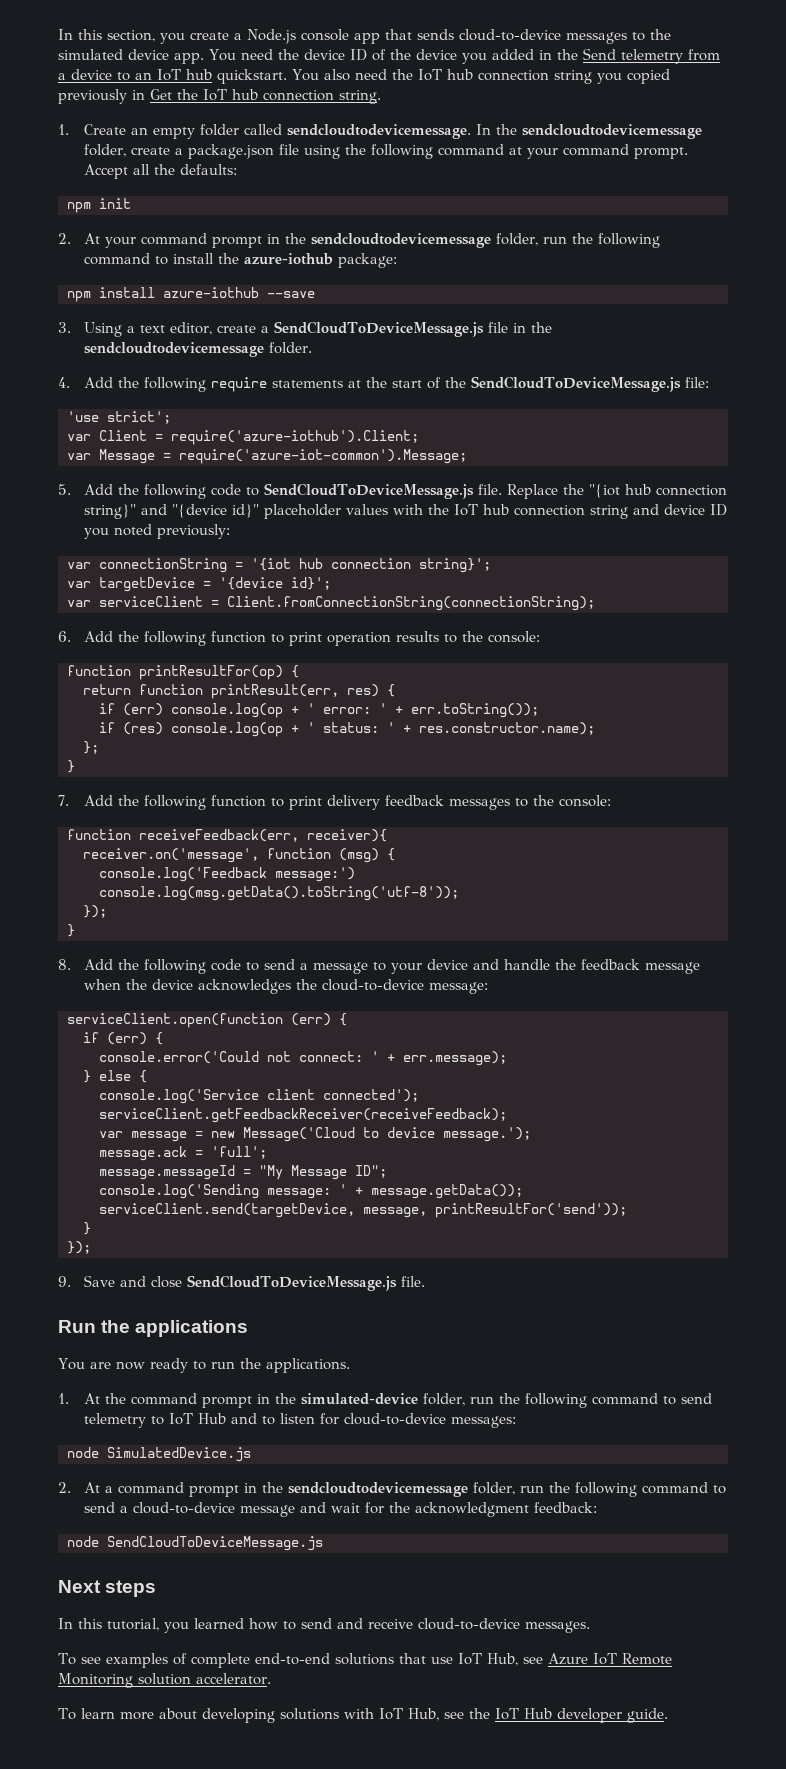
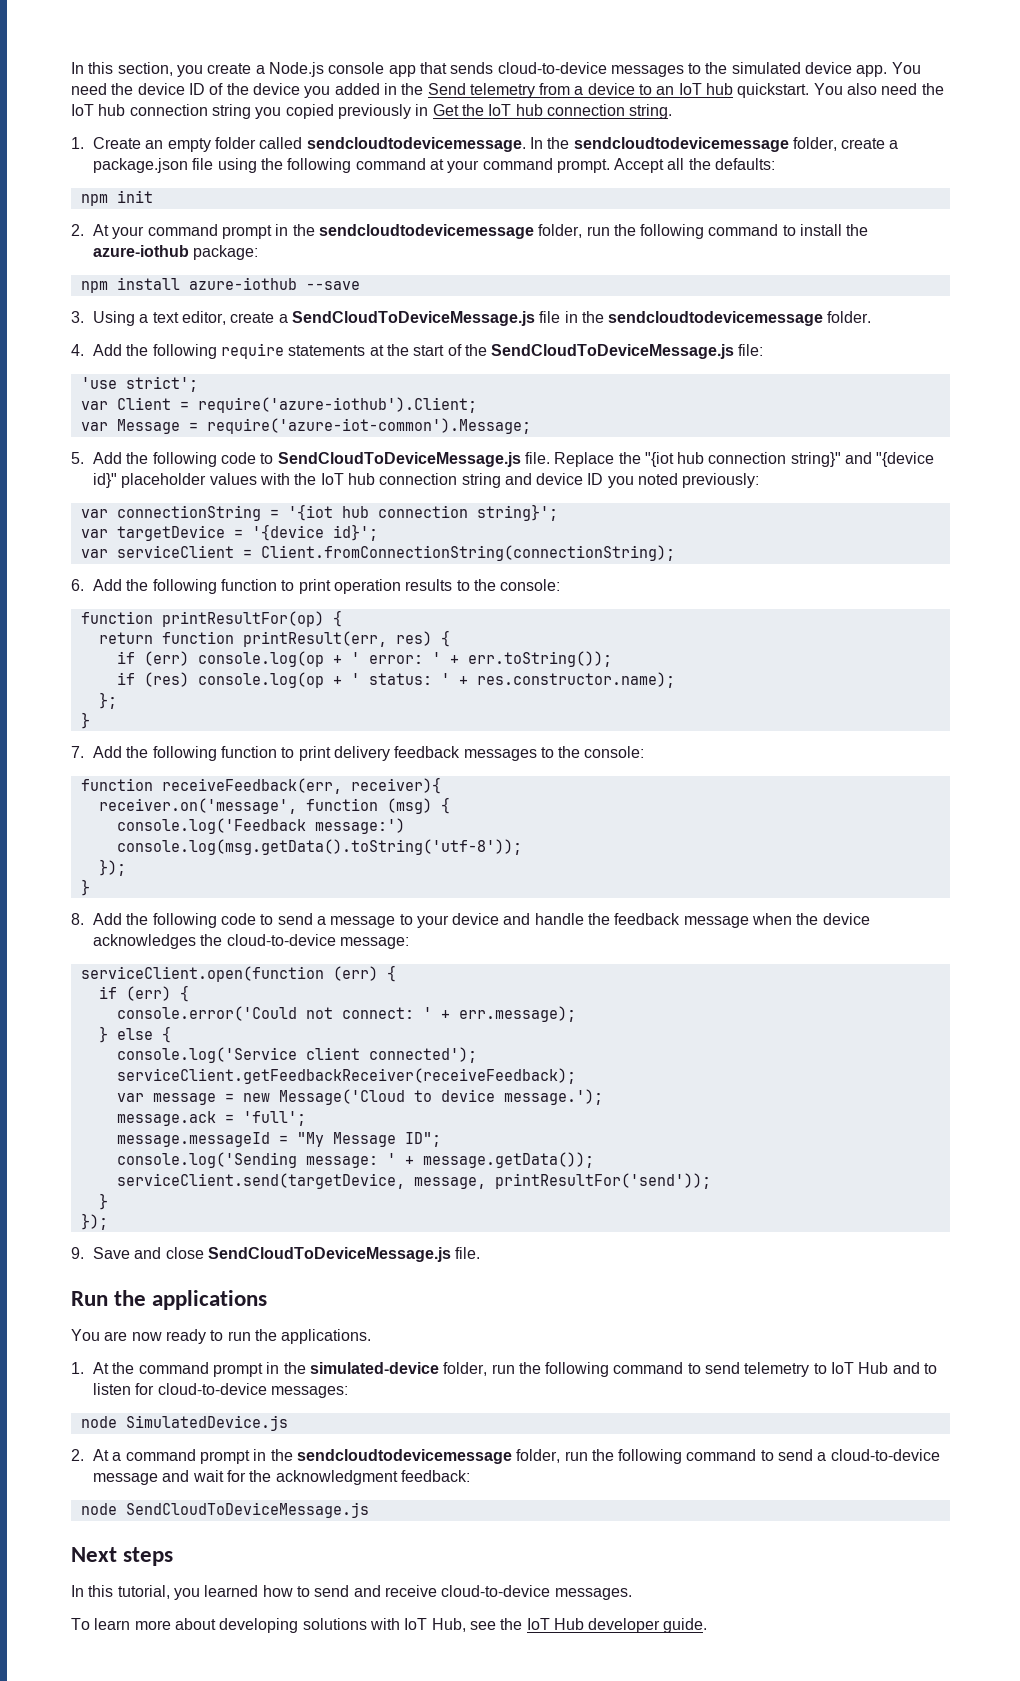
- To see examples of complete end-to-end solutions that use IoT Hub, see Azure IoT Remote Monitoring solution accelerator.

